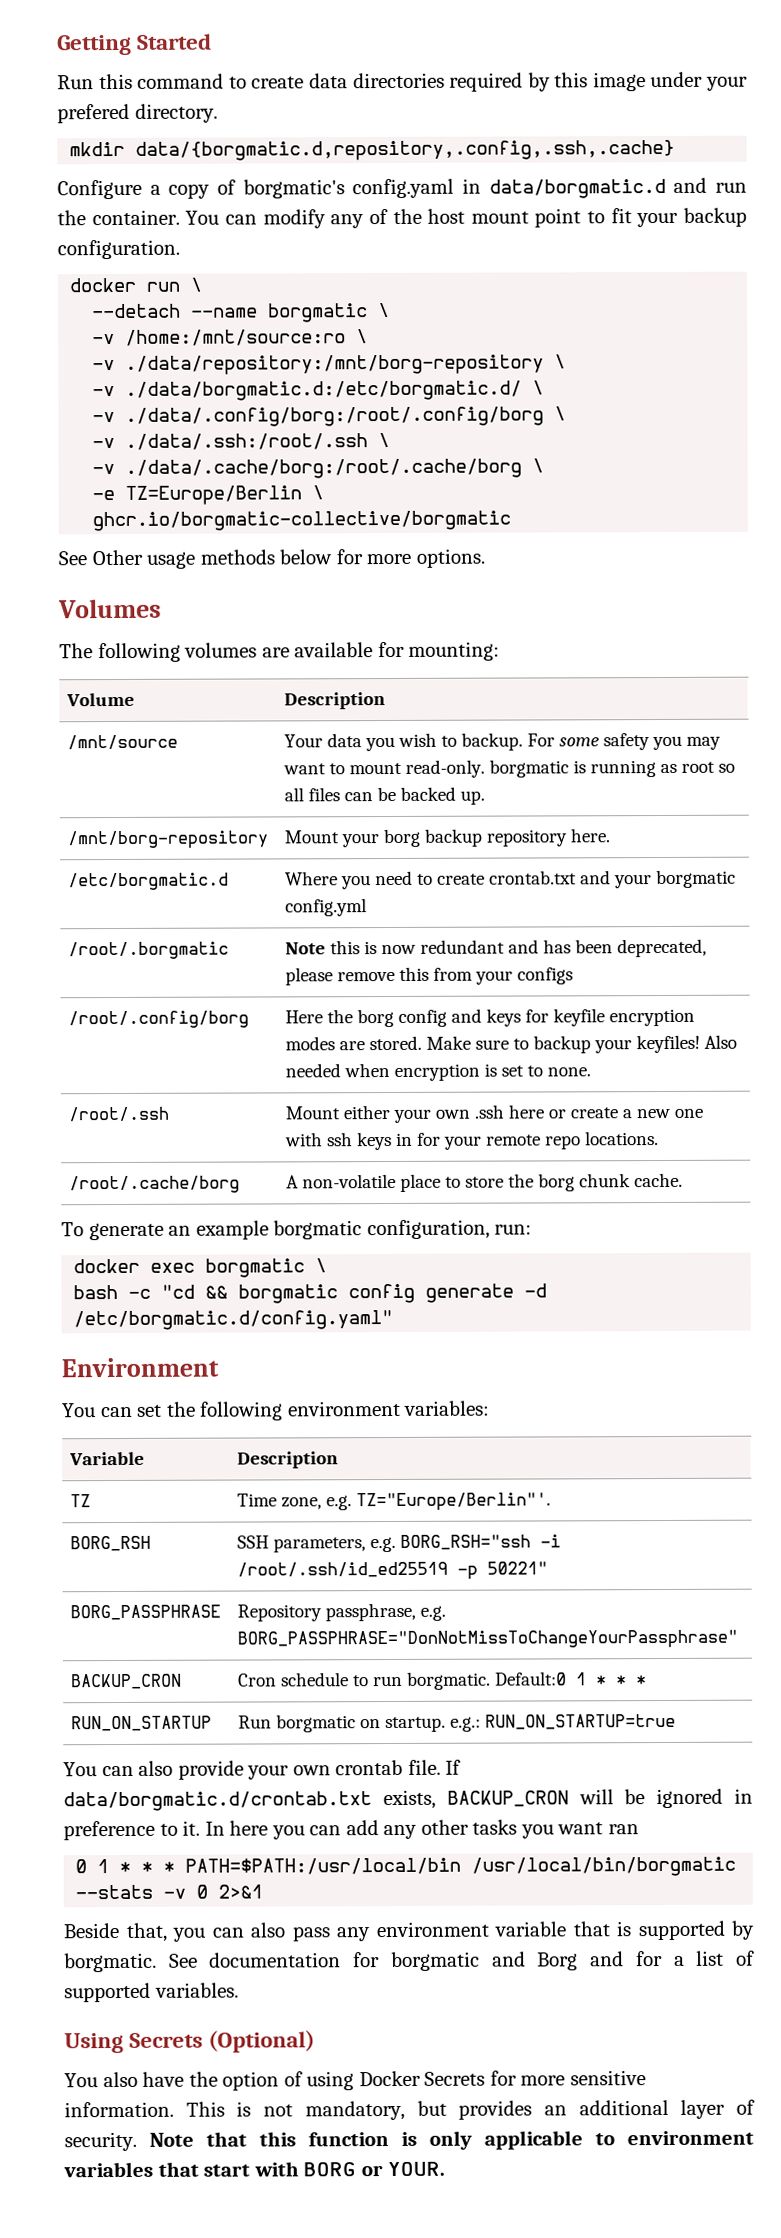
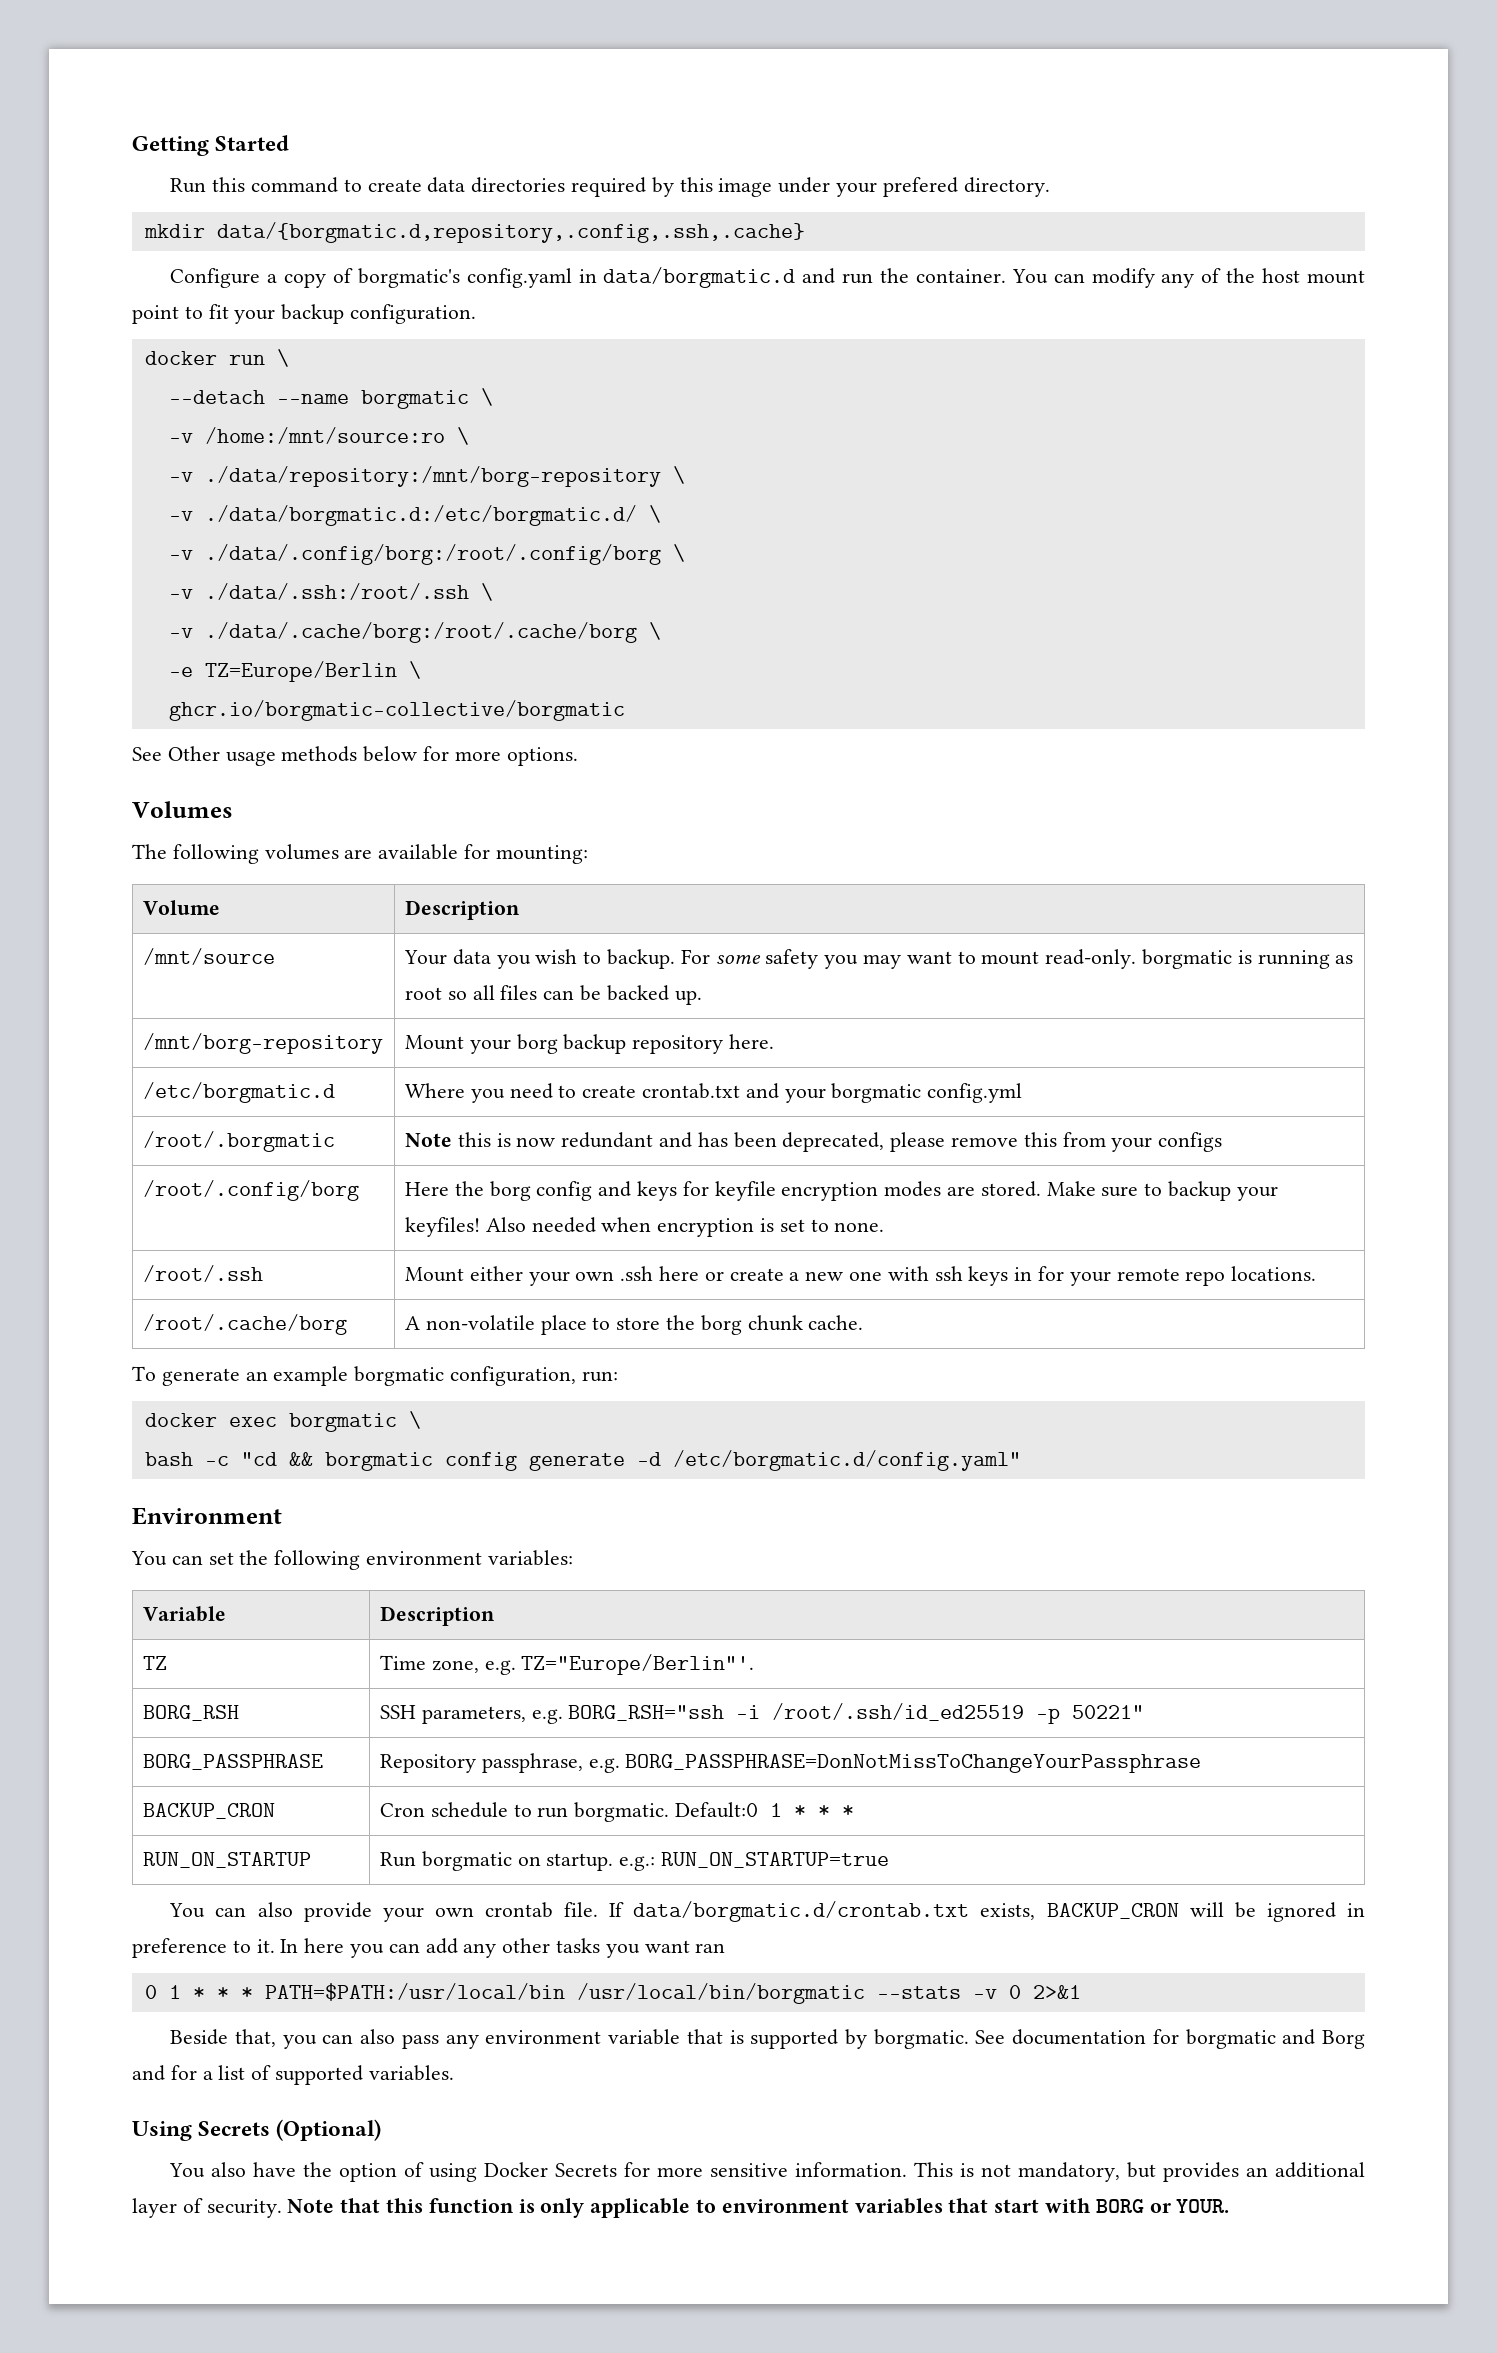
- BORG_PASSPHRASE | Repository passphrase, e.g. BORG_PASSPHRASE="DonNotMissToChangeYourPassphrase"
+ BORG_PASSPHRASE | Repository passphrase, e.g. BORG_PASSPHRASE=DonNotMissToChangeYourPassphrase

